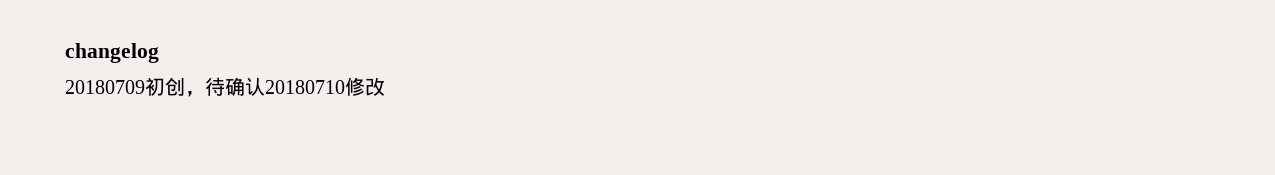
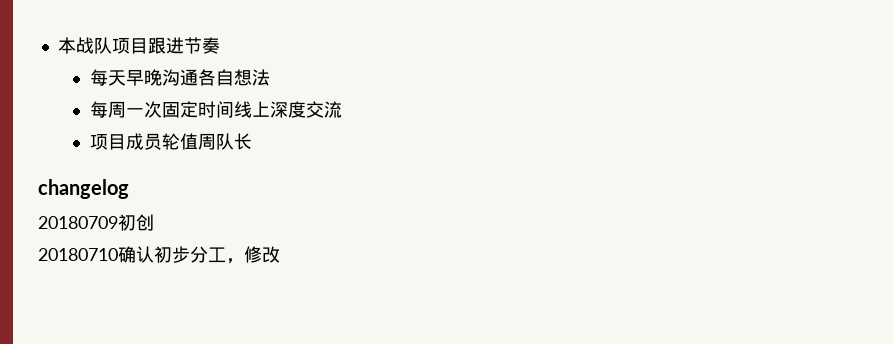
+ 本战队项目跟进节奏
+ 每天早晚沟通各自想法
+ 每周一次固定时间线上深度交流
+ 项目成员轮值周队长
- 20180709初创，待确认20180710修改
+ 20180709初创
+ 20180710确认初步分工，修改

